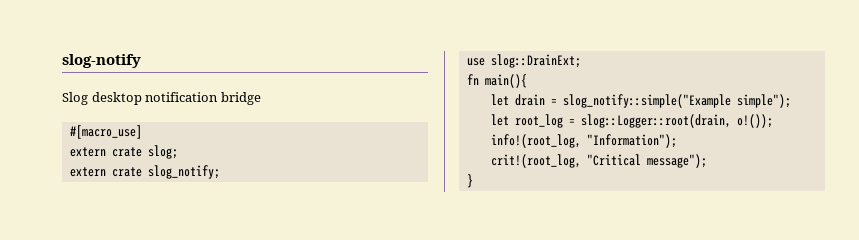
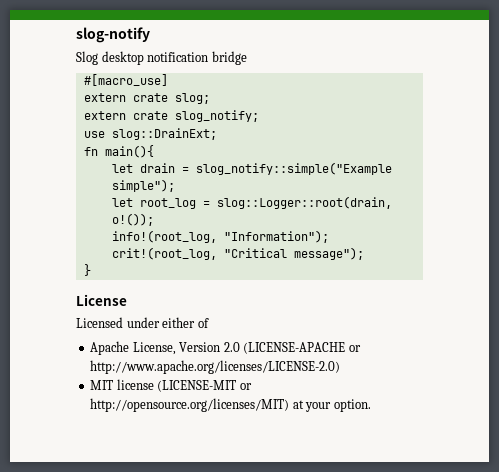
+ License
+ Licensed under either of
+ Apache License, Version 2.0 (LICENSE-APACHE or http://www.apache.org/licenses/LICENSE-2.0)
+ MIT license (LICENSE-MIT or http://opensource.org/licenses/MIT) at your option.

